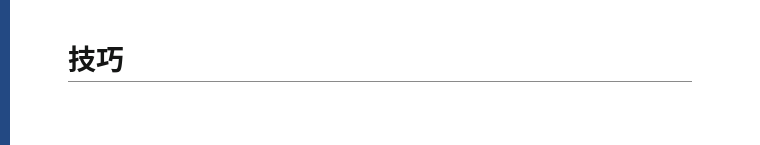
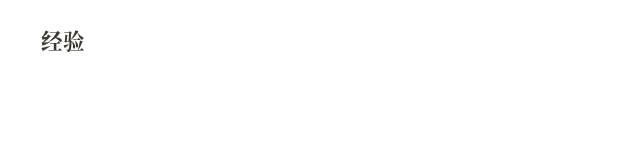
- 技巧
+ 经验

